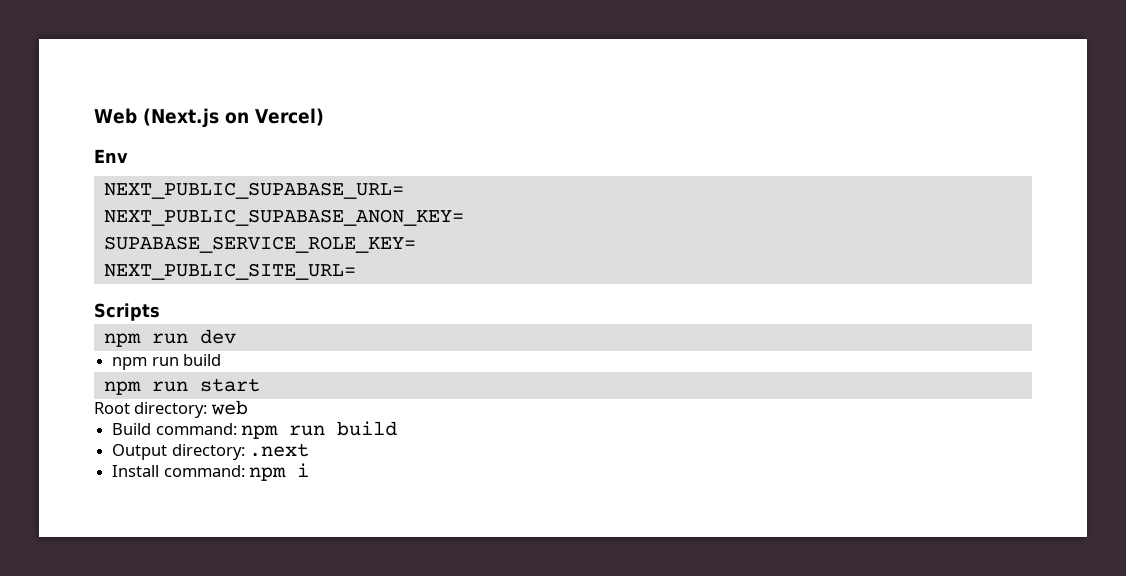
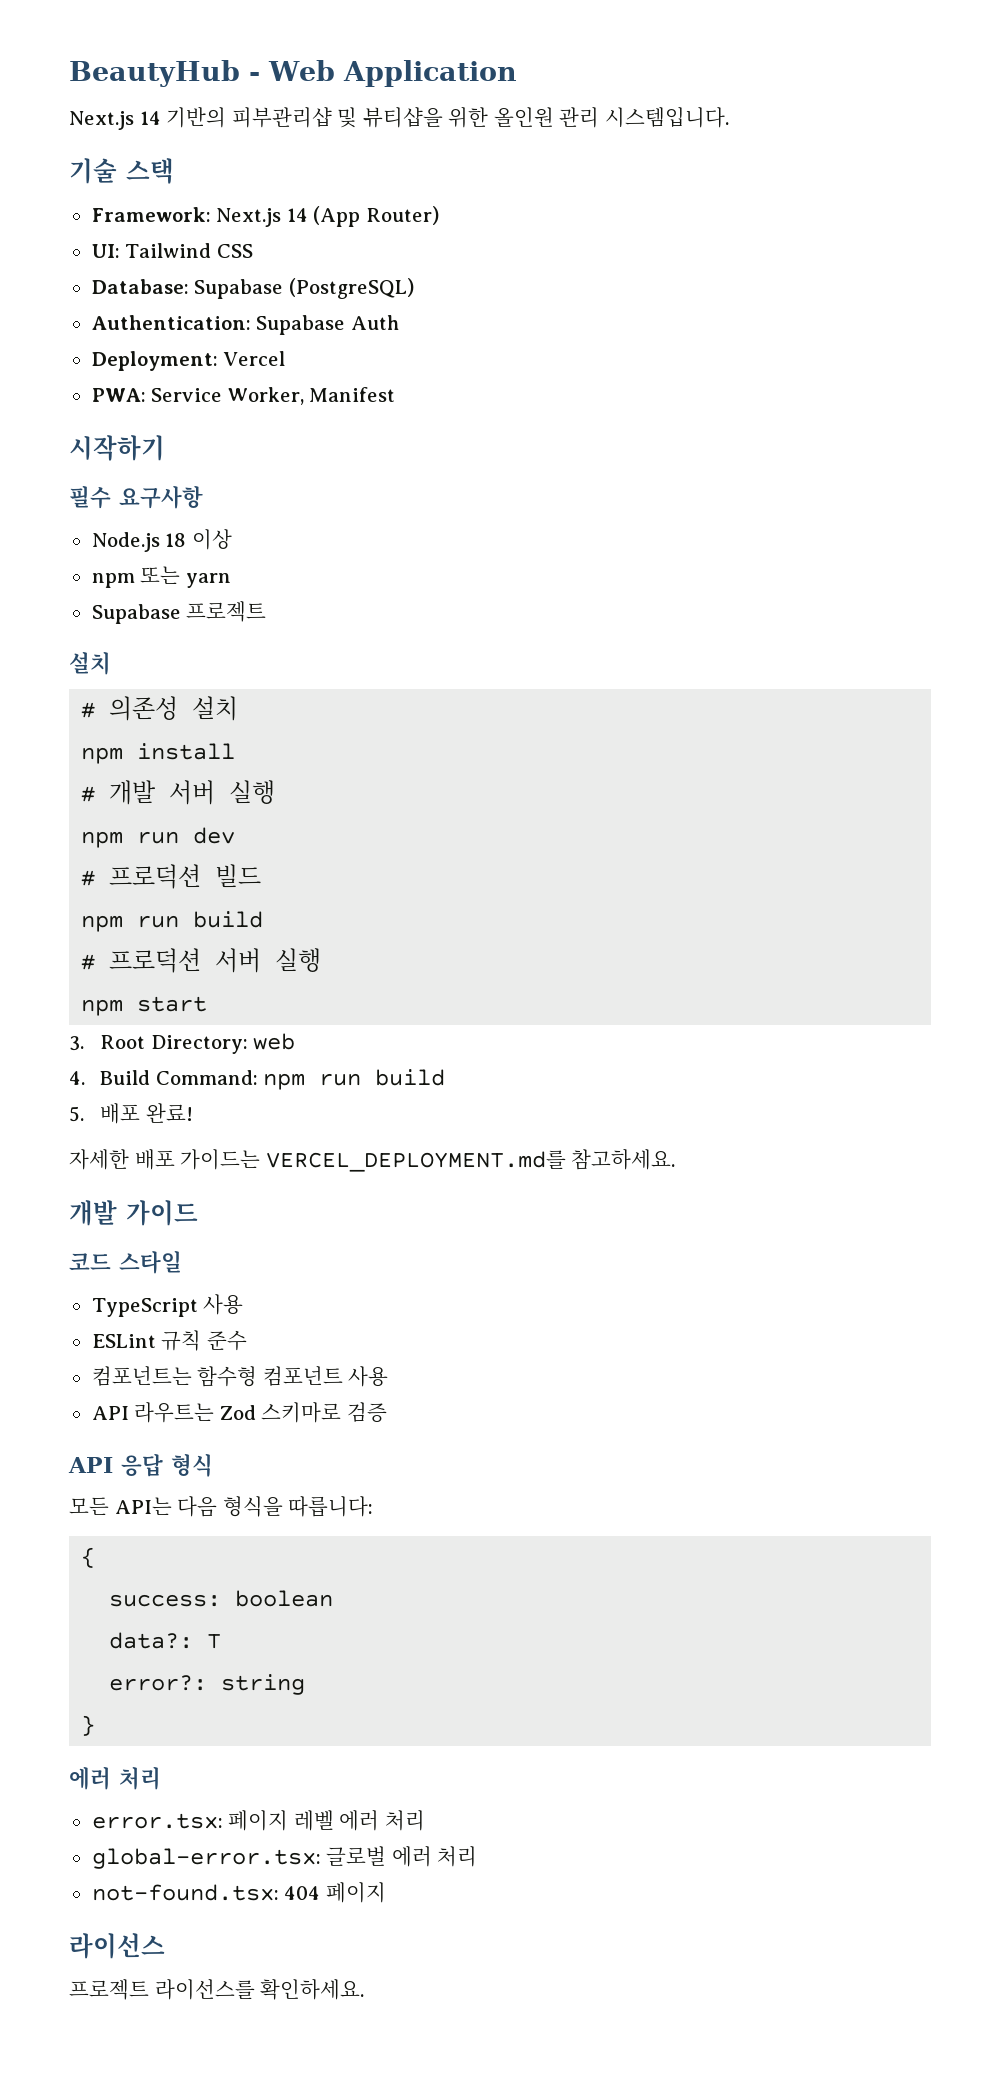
- Web (Next.js on Vercel)
- Env
- NEXT_PUBLIC_SUPABASE_URL=
- NEXT_PUBLIC_SUPABASE_ANON_KEY=
- SUPABASE_SERVICE_ROLE_KEY=
- NEXT_PUBLIC_SITE_URL=
- Scripts
+ BeautyHub - Web Application
+ Next.js 14 기반의 피부관리샵 및 뷰티샵을 위한 올인원 관리 시스템입니다.
+ 기술 스택
+ Framework: Next.js 14 (App Router)
+ UI: Tailwind CSS
+ Database: Supabase (PostgreSQL)
+ Authentication: Supabase Auth
+ Deployment: Vercel
+ PWA: Service Worker, Manifest
+ 시작하기
+ 필수 요구사항
+ Node.js 18 이상
+ npm 또는 yarn
+ Supabase 프로젝트
+ 설치
+ # 의존성 설치
+ npm install
+ # 개발 서버 실행
  npm run dev
+ # 프로덕션 빌드
  npm run build
- npm run start
+ # 프로덕션 서버 실행
+ npm start
- Root directory: web
- Build command: npm run build
- Output directory: .next
- Install command: npm i
+ 3. Root Directory: web
+ 4. Build Command: npm run build
+ 5. 배포 완료!
+ 자세한 배포 가이드는 VERCEL_DEPLOYMENT.md를 참고하세요.
+ 개발 가이드
+ 코드 스타일
+ TypeScript 사용
+ ESLint 규칙 준수
+ 컴포넌트는 함수형 컴포넌트 사용
+ API 라우트는 Zod 스키마로 검증
+ API 응답 형식
+ 모든 API는 다음 형식을 따릅니다:
+ {
+ success: boolean
+ data?: T
+ error?: string
+ }
+ 에러 처리
+ error.tsx: 페이지 레벨 에러 처리
+ global-error.tsx: 글로벌 에러 처리
+ not-found.tsx: 404 페이지
+ 라이선스
+ 프로젝트 라이선스를 확인하세요.

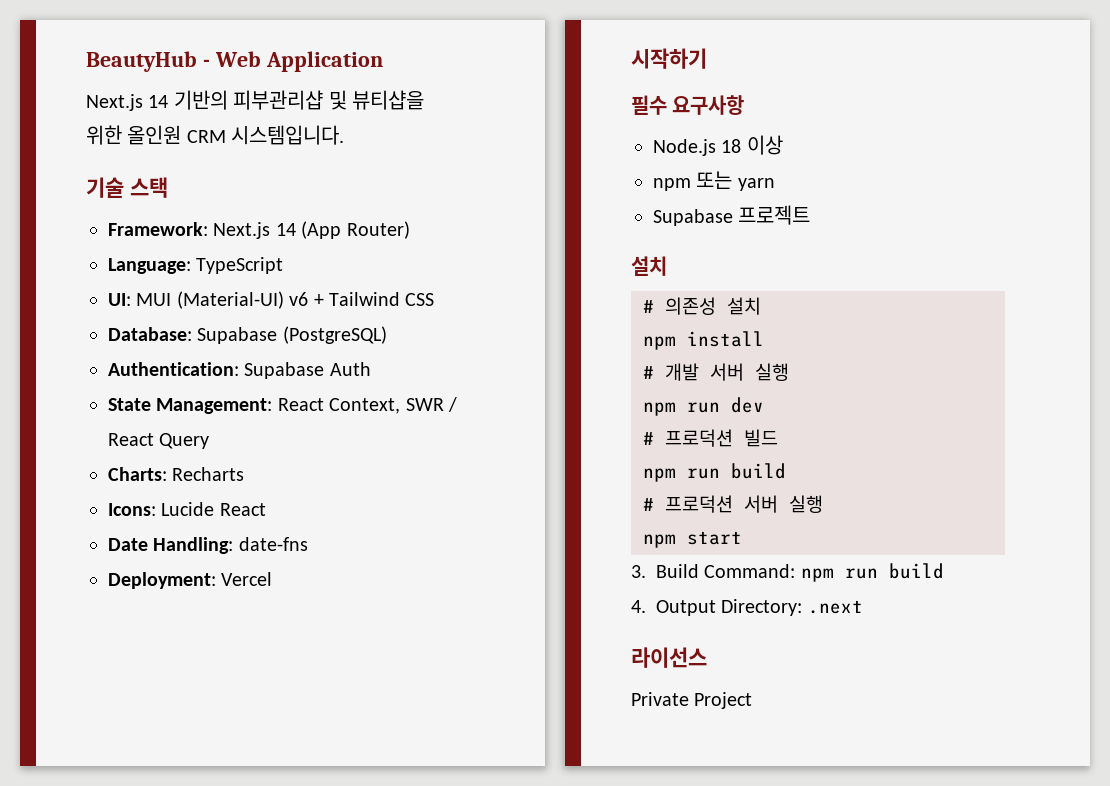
- Next.js 14 기반의 피부관리샵 및 뷰티샵을 위한 올인원 관리 시스템입니다.
+ Next.js 14 기반의 피부관리샵 및 뷰티샵을 위한 올인원 CRM 시스템입니다.
+ Language: TypeScript
- UI: Tailwind CSS
+ UI: MUI (Material-UI) v6 + Tailwind CSS
+ State Management: React Context, SWR / React Query
+ Charts: Recharts
+ Icons: Lucide React
+ Date Handling: date-fns
  Deployment: Vercel
- PWA: Service Worker, Manifest
- 3. Root Directory: web
- 4. Build Command: npm run build
+ 3. Build Command: npm run build
- 5. 배포 완료!
- 자세한 배포 가이드는 VERCEL_DEPLOYMENT.md를 참고하세요.
- 개발 가이드
- 코드 스타일
- TypeScript 사용
- ESLint 규칙 준수
- 컴포넌트는 함수형 컴포넌트 사용
- API 라우트는 Zod 스키마로 검증
- API 응답 형식
- 모든 API는 다음 형식을 따릅니다:
- {
- success: boolean
- data?: T
- error?: string
- }
- 에러 처리
- error.tsx: 페이지 레벨 에러 처리
- global-error.tsx: 글로벌 에러 처리
- not-found.tsx: 404 페이지
+ 4. Output Directory: .next
  라이선스
- 프로젝트 라이선스를 확인하세요.
+ Private Project

